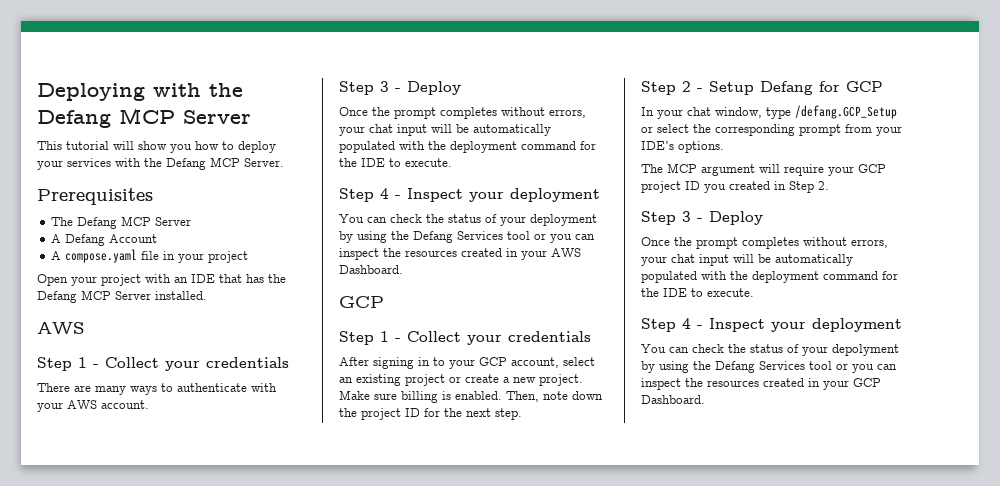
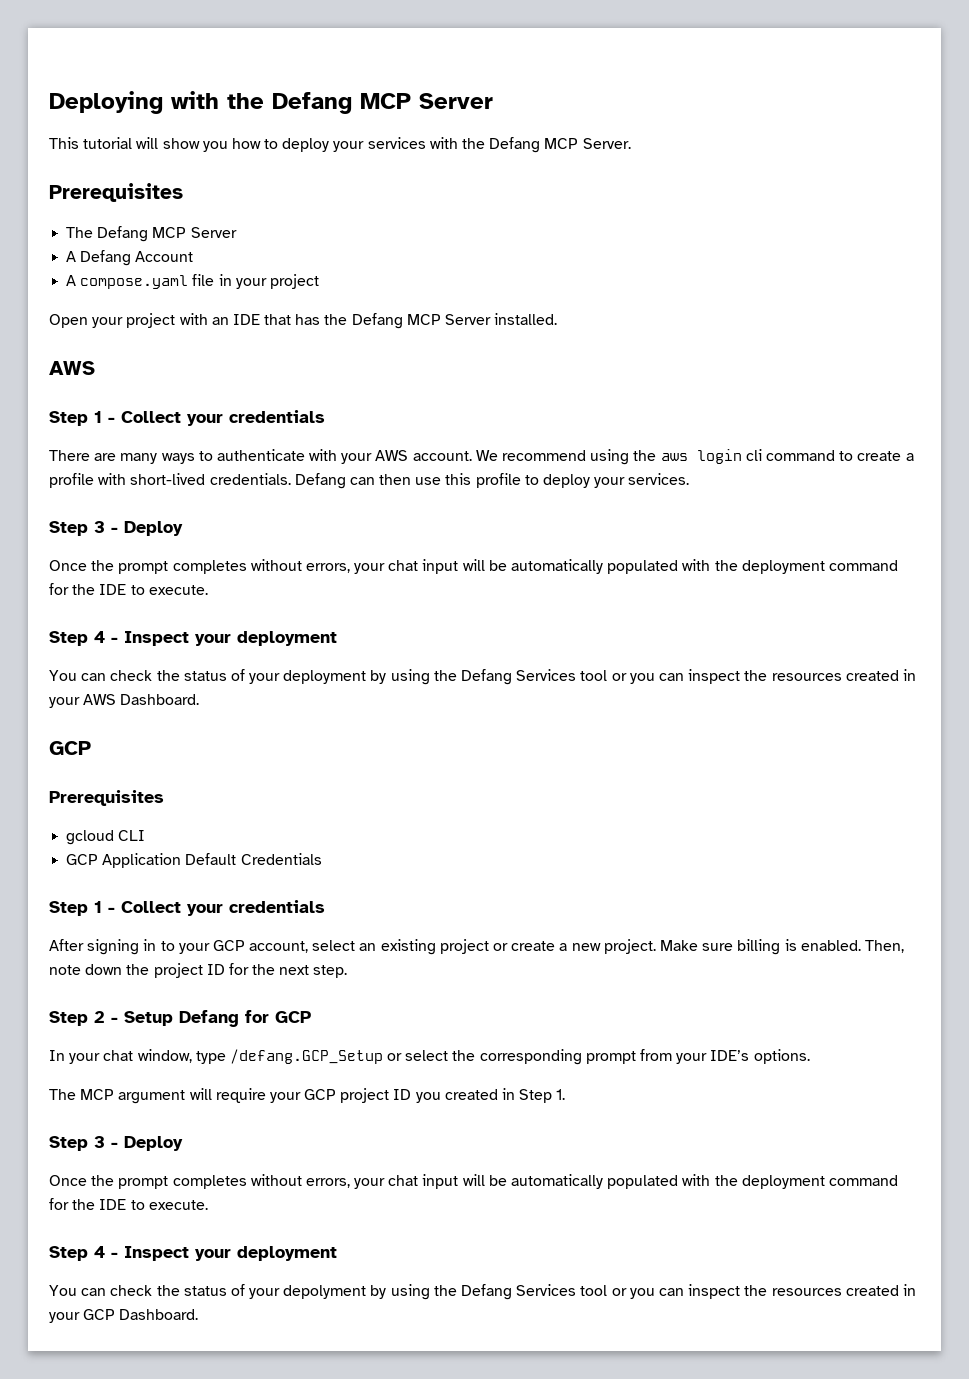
+ We recommend using the aws login cli command to create a profile with short-lived credentials. Defang can then use this profile to deploy your services.
  You can check the status of your deployment by using the Defang Services tool or you can inspect the resources created in your AWS Dashboard.
  GCP
+ Prerequisites
+ gcloud CLI
+ GCP Application Default Credentials
- The MCP argument will require your GCP project ID you created in Step 2.
+ The MCP argument will require your GCP project ID you created in Step 1.

